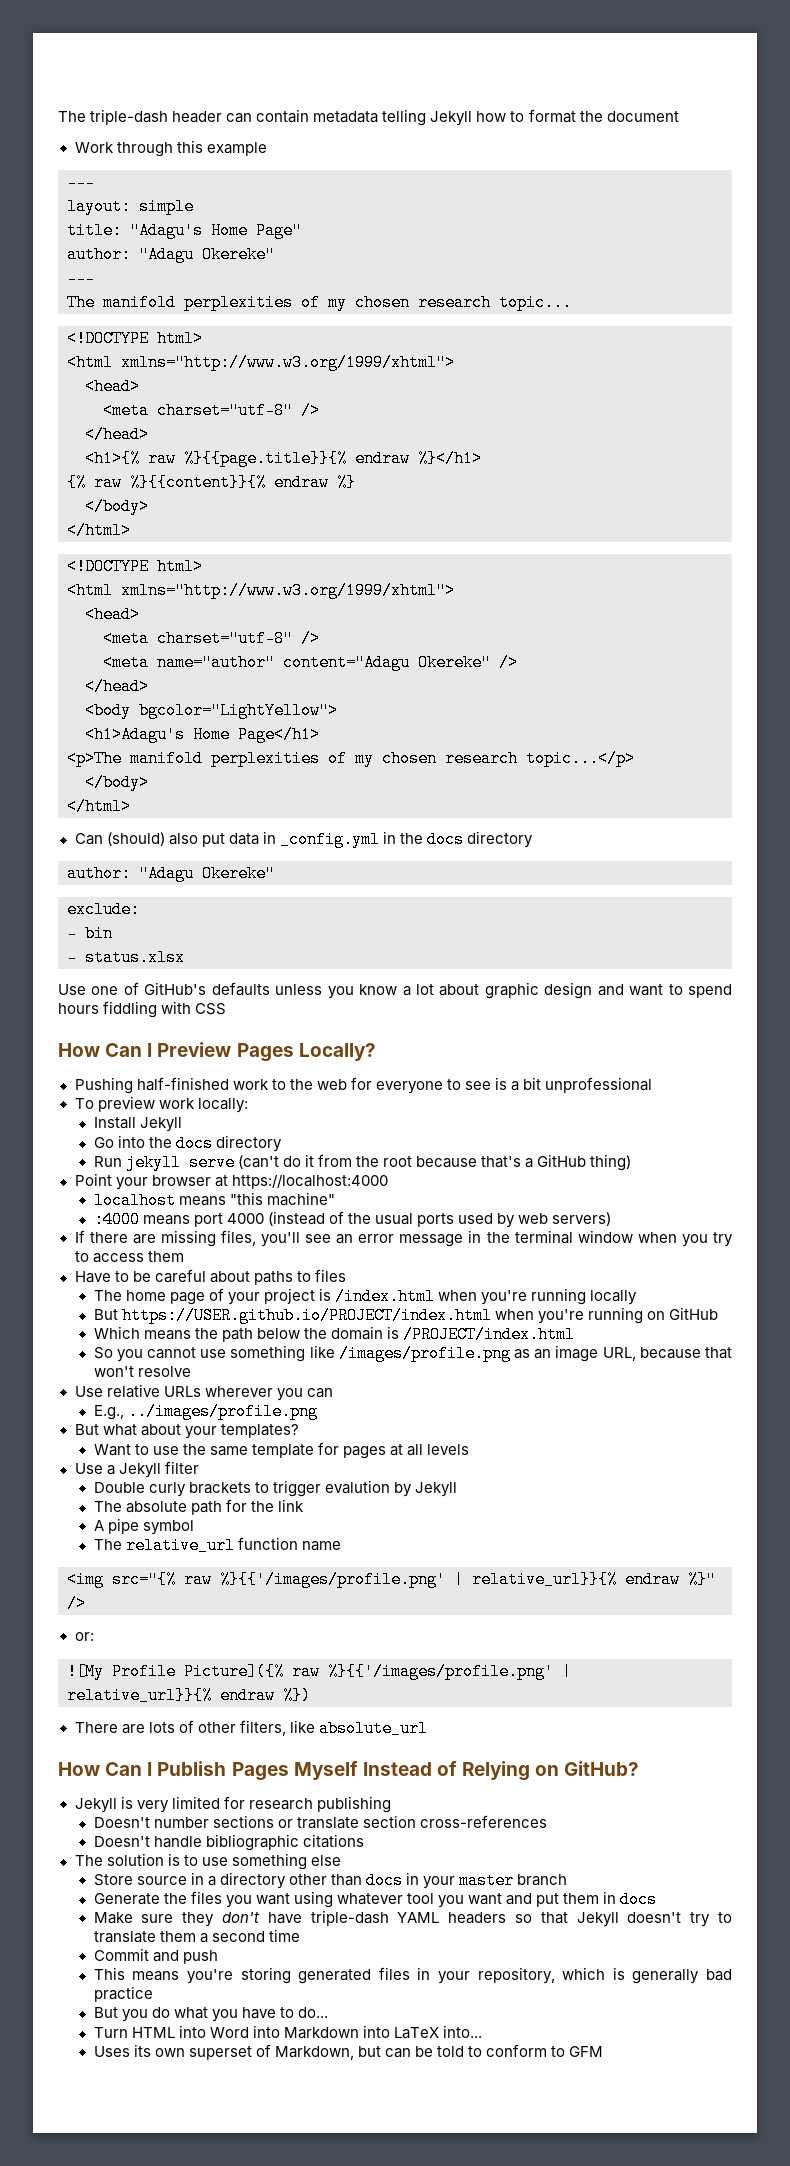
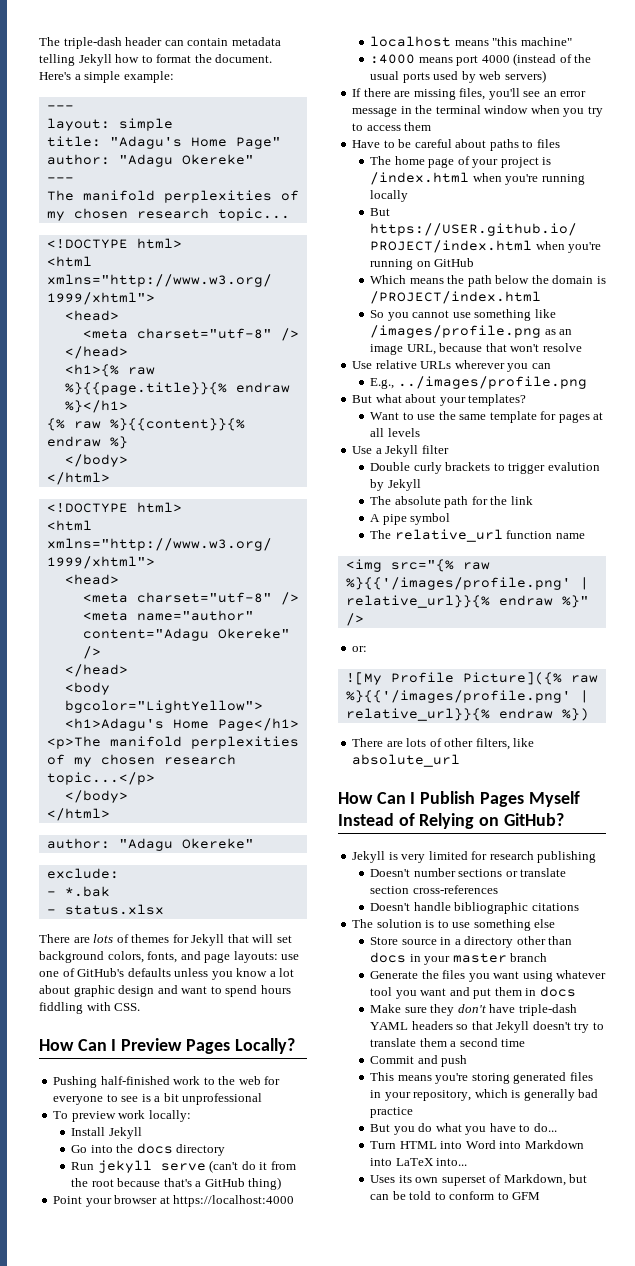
- The triple-dash header can contain metadata telling Jekyll how to format the document
- Work through this example
+ The triple-dash header can contain metadata telling Jekyll how to format the document. Here's a simple example:
- Can (should) also put data in _config.yml in the docs directory
- - bin
+ - *.bak
- Use one of GitHub's defaults unless you know a lot about graphic design and want to spend hours fiddling with CSS
+ There are lots of themes for Jekyll that will set background colors, fonts, and page layouts: use one of GitHub's defaults unless you know a lot about graphic design and want to spend hours fiddling with CSS.

